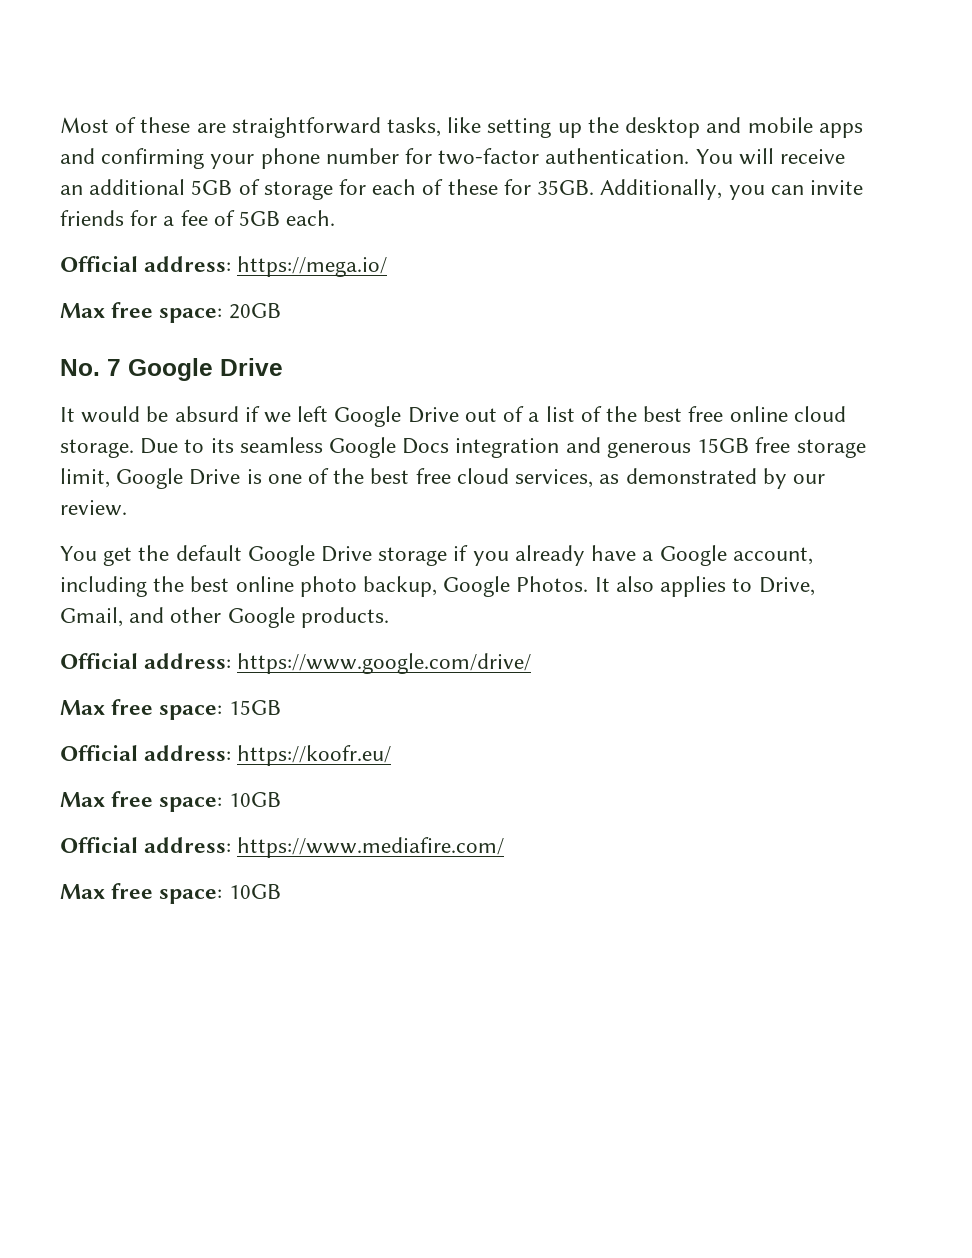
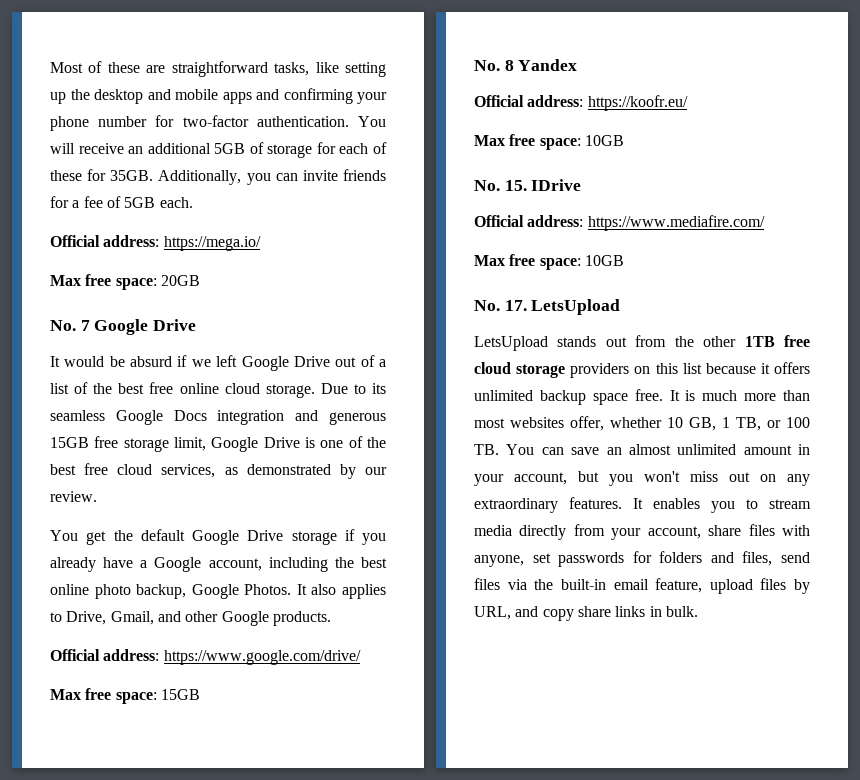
+ No. 8 Yandex
+ No. 15. IDrive
+ No. 17. LetsUpload
+ LetsUpload stands out from the other 1TB free cloud storage providers on this list because it offers unlimited backup space free. It is much more than most websites offer, whether 10 GB, 1 TB, or 100 TB. You can save an almost unlimited amount in your account, but you won't miss out on any extraordinary features. It enables you to stream media directly from your account, share files with anyone, set passwords for folders and files, send files via the built-in email feature, upload files by URL, and copy share links in bulk.

